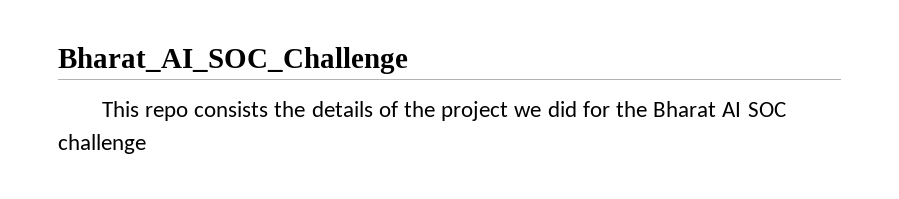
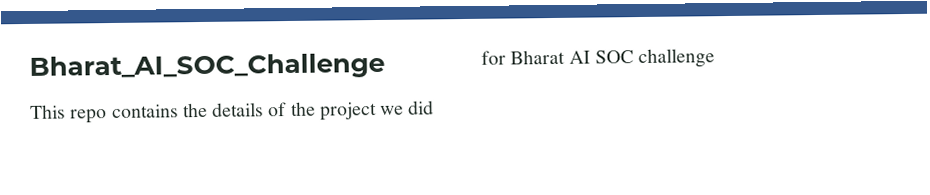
- This repo consists the details of the project we did for the Bharat AI SOC challenge
+ This repo contains the details of the project we did for Bharat AI SOC challenge

